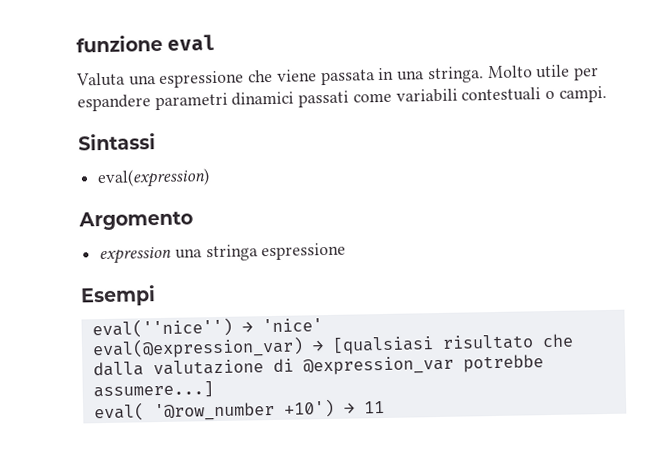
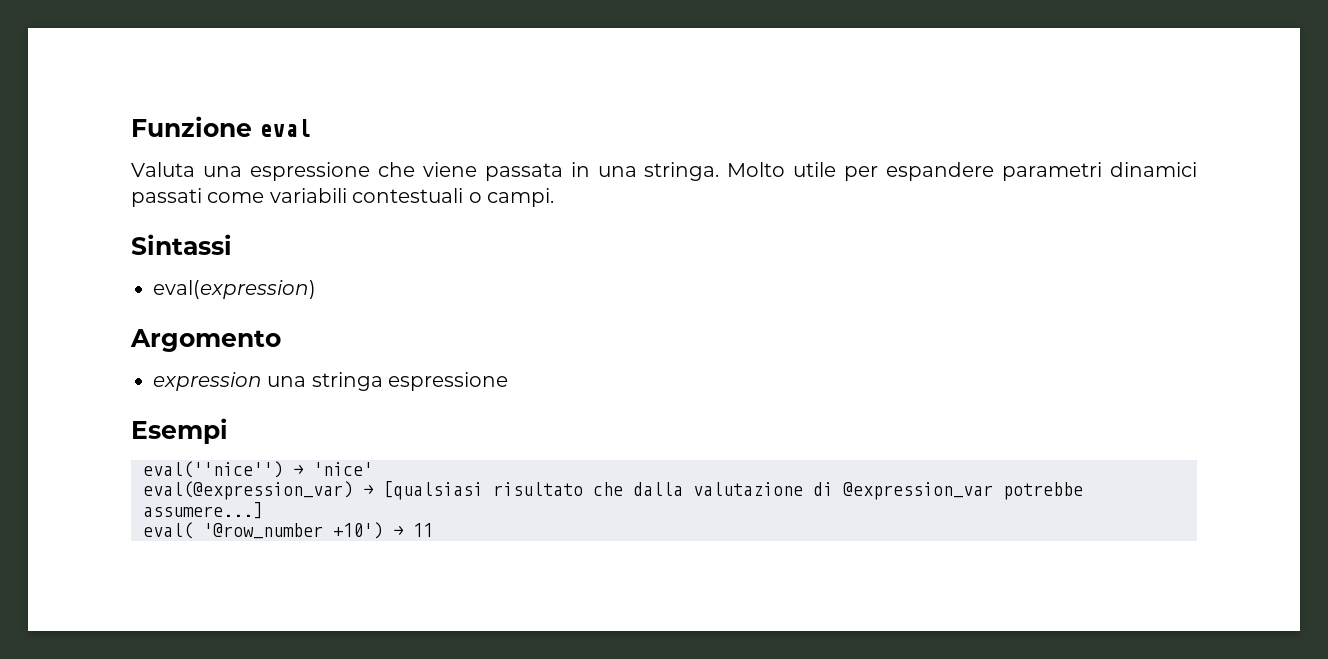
- funzione eval
+ Funzione eval

